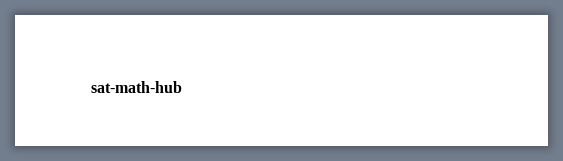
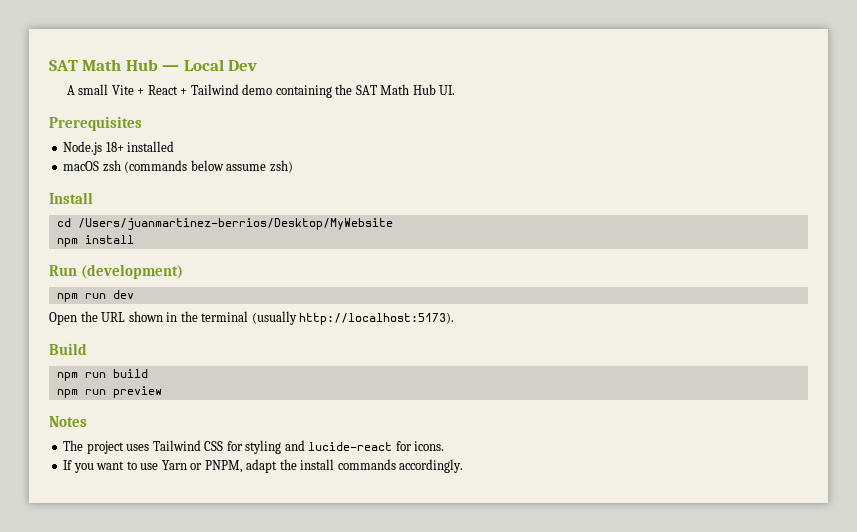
- sat-math-hub
+ SAT Math Hub — Local Dev
+ A small Vite + React + Tailwind demo containing the SAT Math Hub UI.
+ Prerequisites
+ Node.js 18+ installed
+ macOS zsh (commands below assume zsh)
+ Install
+ cd /Users/juanmartinez-berrios/Desktop/MyWebsite
+ npm install
+ Run (development)
+ npm run dev
+ Open the URL shown in the terminal (usually http://localhost:5173).
+ Build
+ npm run build
+ npm run preview
+ Notes
+ The project uses Tailwind CSS for styling and lucide-react for icons.
+ If you want to use Yarn or PNPM, adapt the install commands accordingly.

